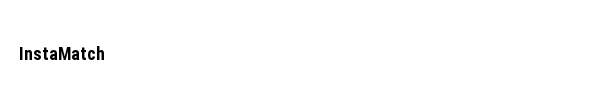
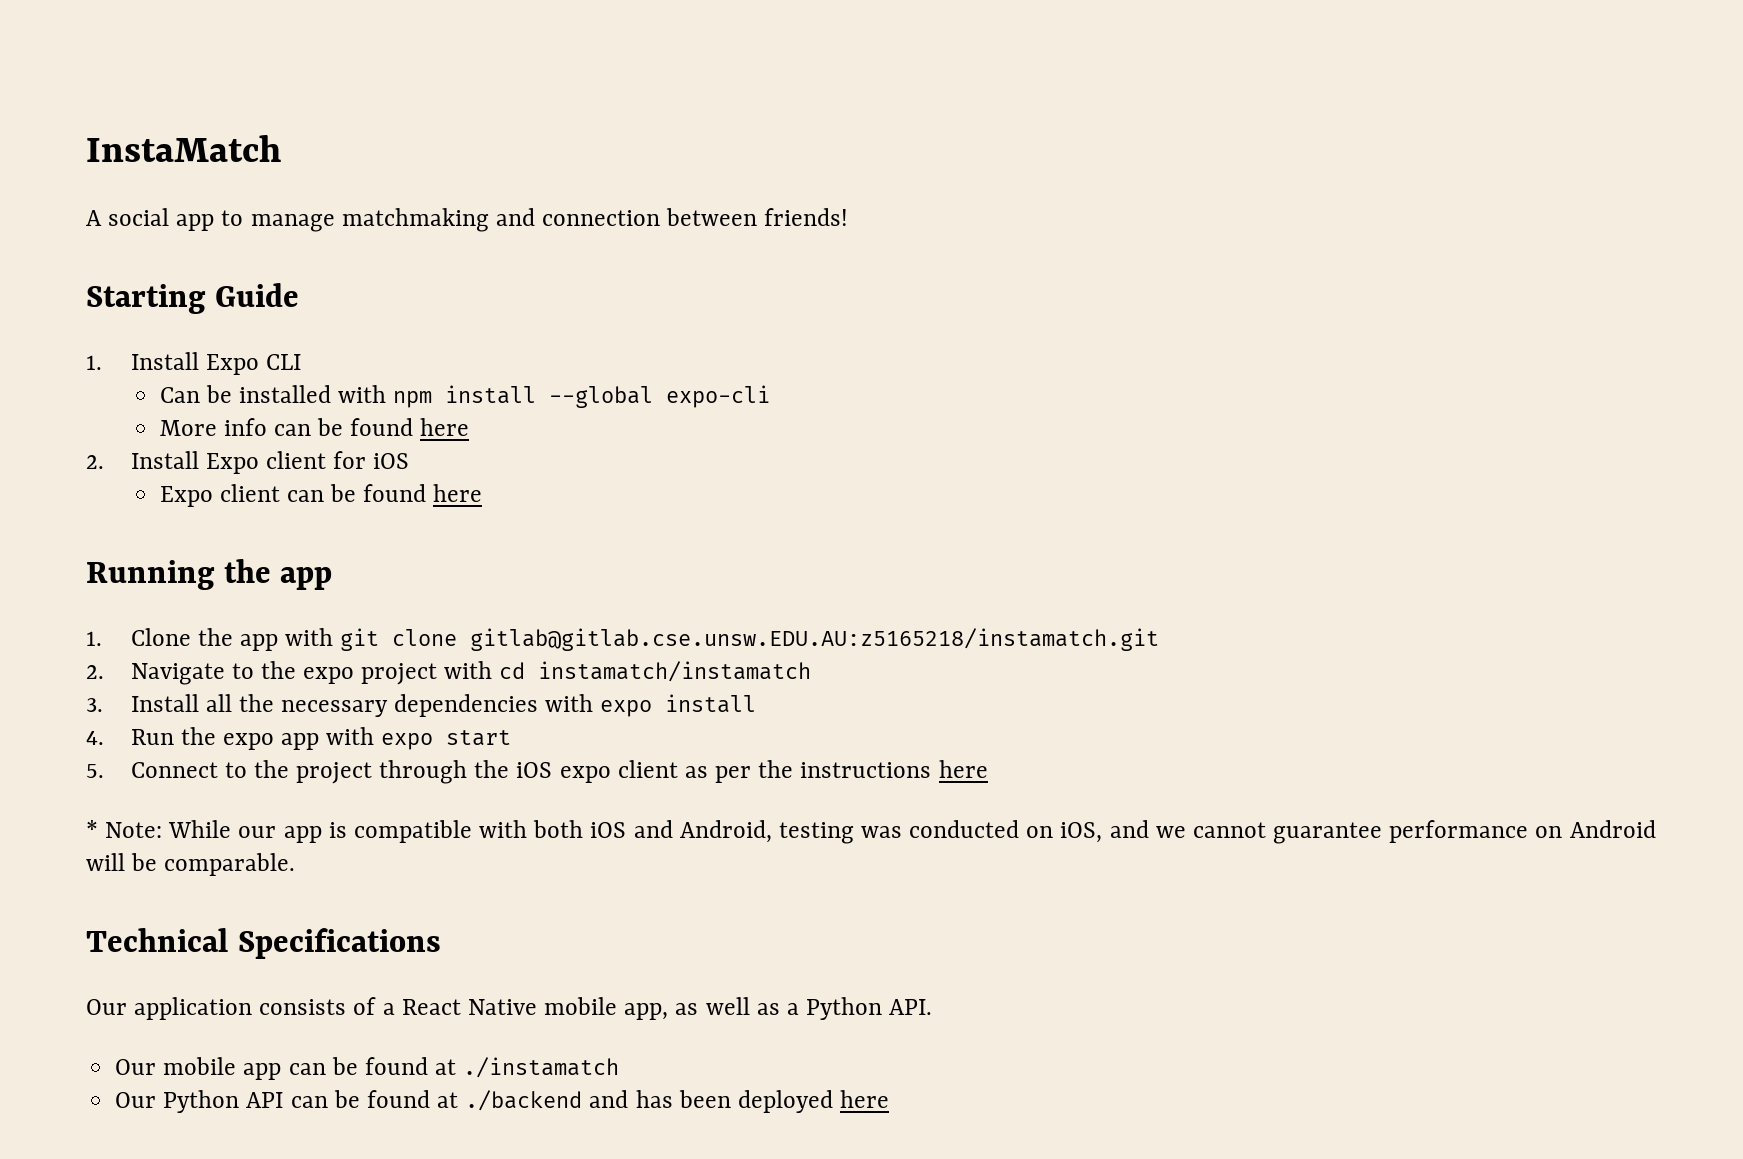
+ A social app to manage matchmaking and connection between friends!
+ Starting Guide
+ 1. Install Expo CLI
+ Can be installed with npm install --global expo-cli
+ More info can be found here
+ 2. Install Expo client for iOS
+ Expo client can be found here
+ Running the app
+ 1. Clone the app with git clone gitlab@gitlab.cse.unsw.EDU.AU:z5165218/instamatch.git
+ 2. Navigate to the expo project with cd instamatch/instamatch
+ 3. Install all the necessary dependencies with expo install
+ 4. Run the expo app with expo start
+ 5. Connect to the project through the iOS expo client as per the instructions here
+ * Note: While our app is compatible with both iOS and Android, testing was conducted on iOS, and we cannot guarantee performance on Android will be comparable.
+ Technical Specifications
+ Our application consists of a React Native mobile app, as well as a Python API.
+ Our mobile app can be found at ./instamatch
+ Our Python API can be found at ./backend and has been deployed here

